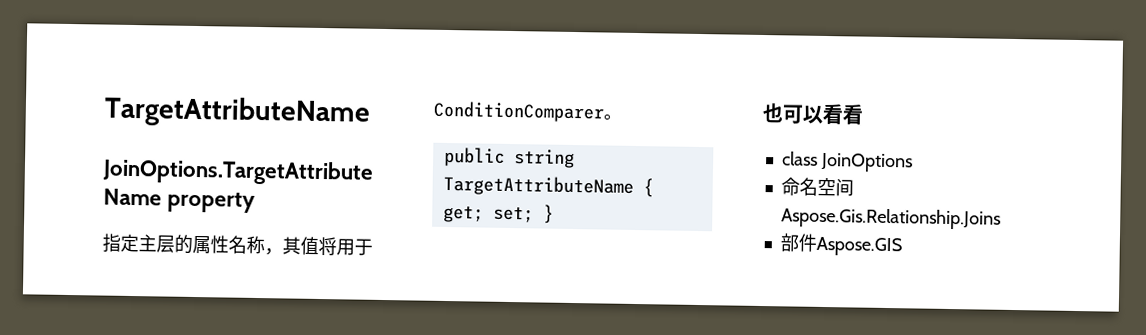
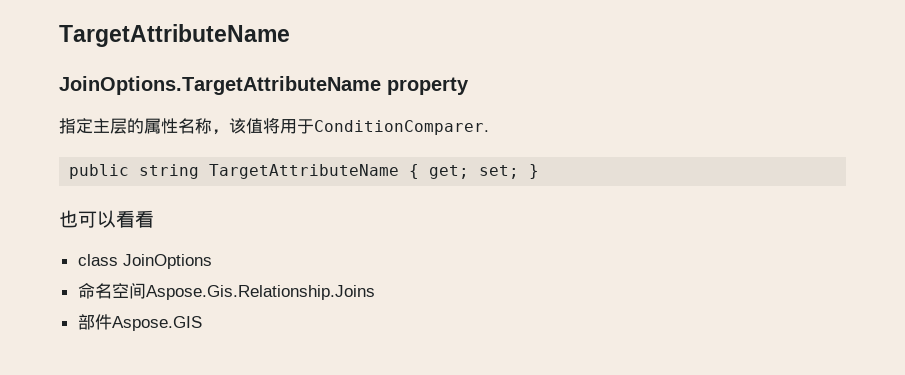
- 指定主层的属性名称，其值将用于ConditionComparer。
+ 指定主层的属性名称，该值将用于ConditionComparer.

